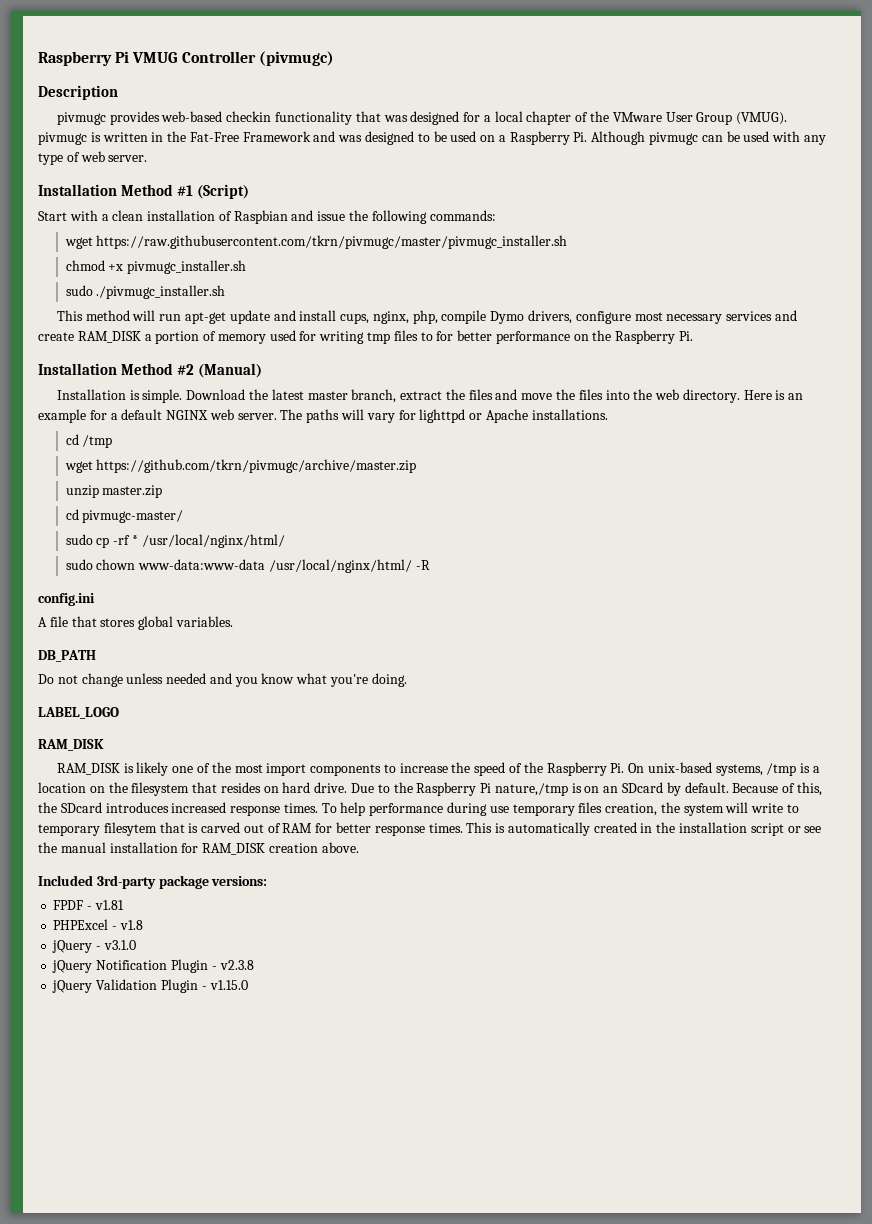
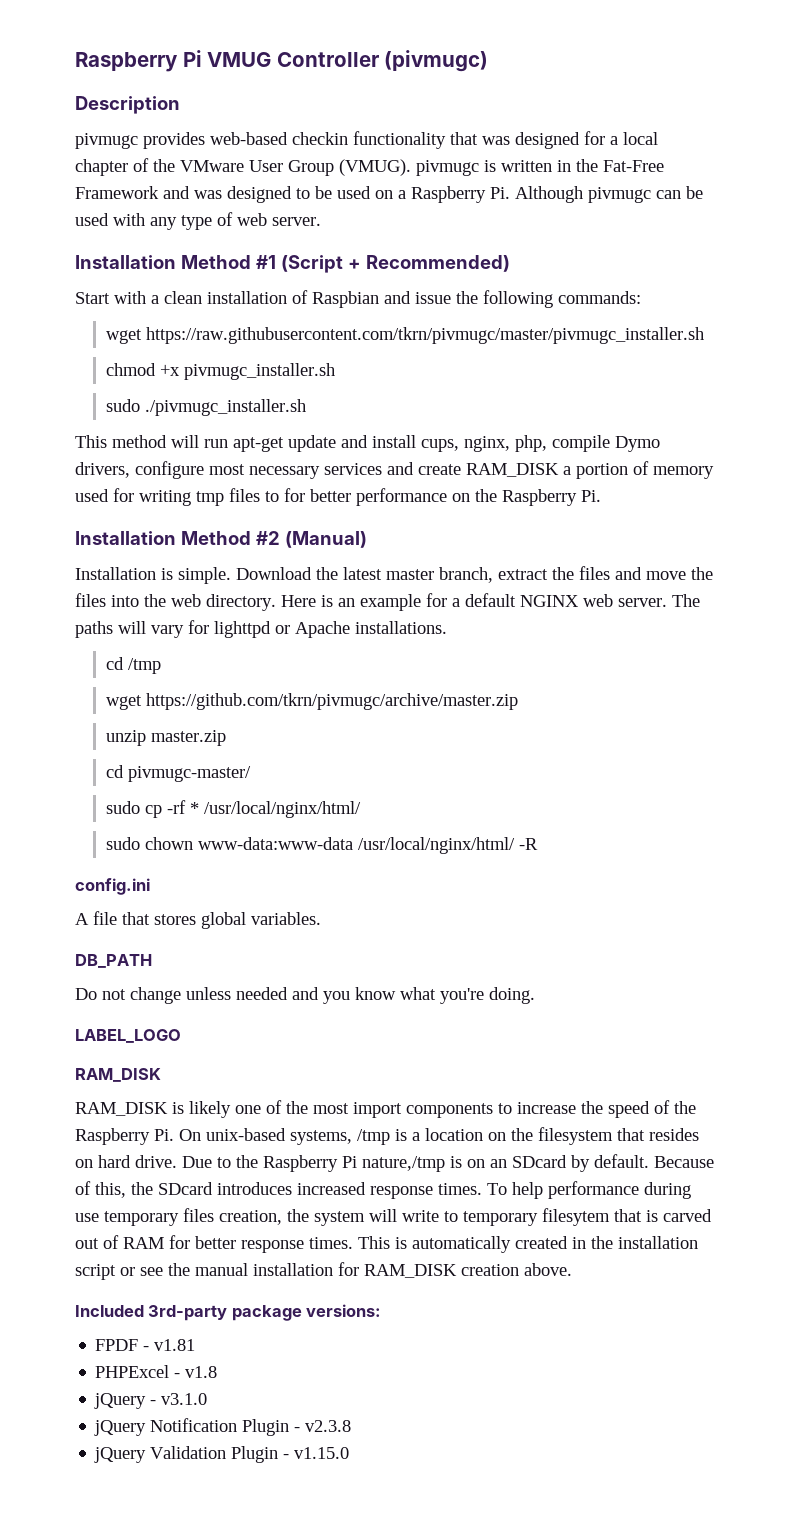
- Installation Method #1 (Script)
+ Installation Method #1 (Script + Recommended)

